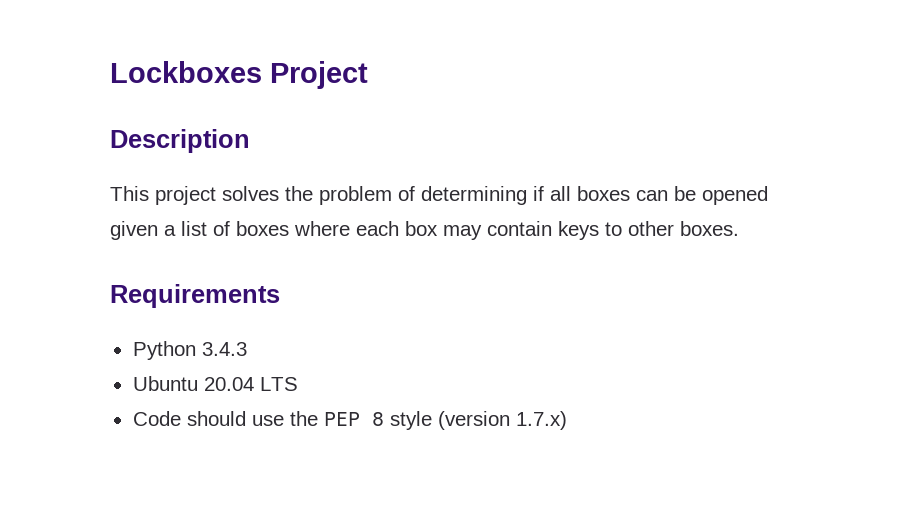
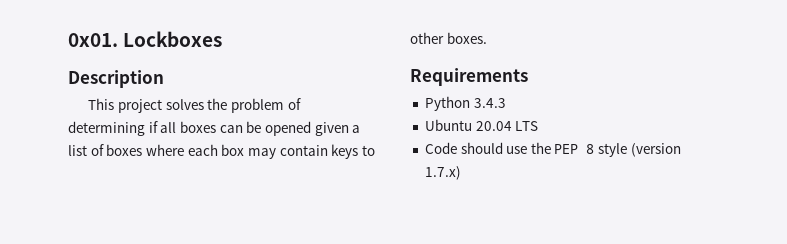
+ 0x01.
- Lockboxes Project
+ Lockboxes

